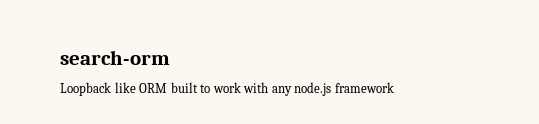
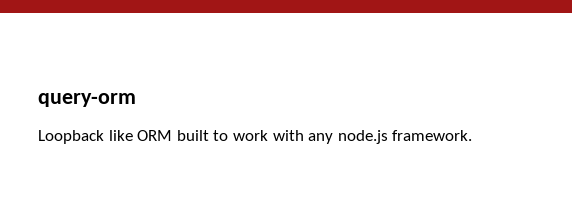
- search-orm
+ query-orm
- Loopback like ORM built to work with any node.js framework
+ Loopback like ORM built to work with any node.js framework.

